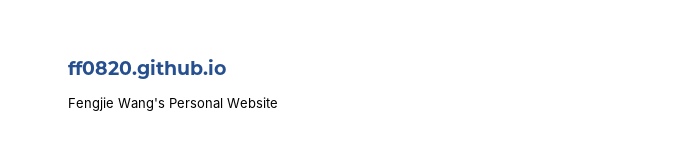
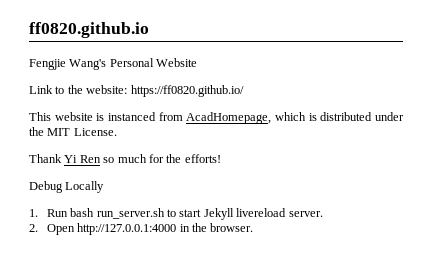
+ Link to the website: https://ff0820.github.io/
+ This website is instanced from AcadHomepage, which is distributed under the MIT License.
+ Thank Yi Ren so much for the efforts!
+ Debug Locally
+ 1. Run bash run_server.sh to start Jekyll livereload server.
+ 2. Open http://127.0.0.1:4000 in the browser.

